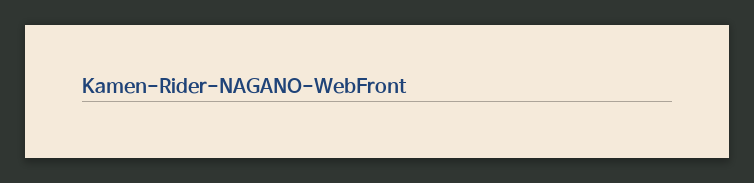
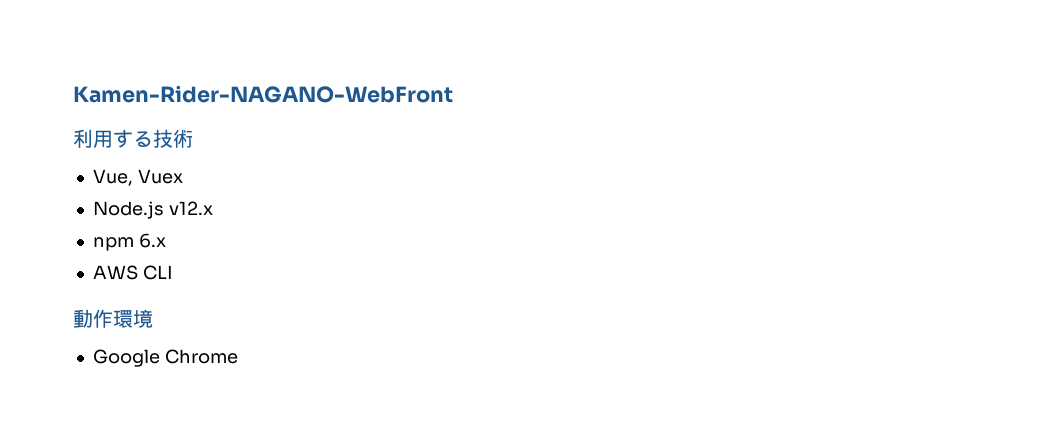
+ 利用する技術
+ Vue, Vuex
+ Node.js v12.x
+ npm 6.x
+ AWS CLI
+ 動作環境
+ Google Chrome

